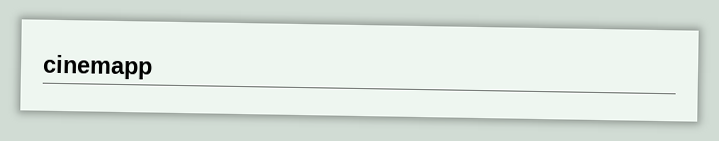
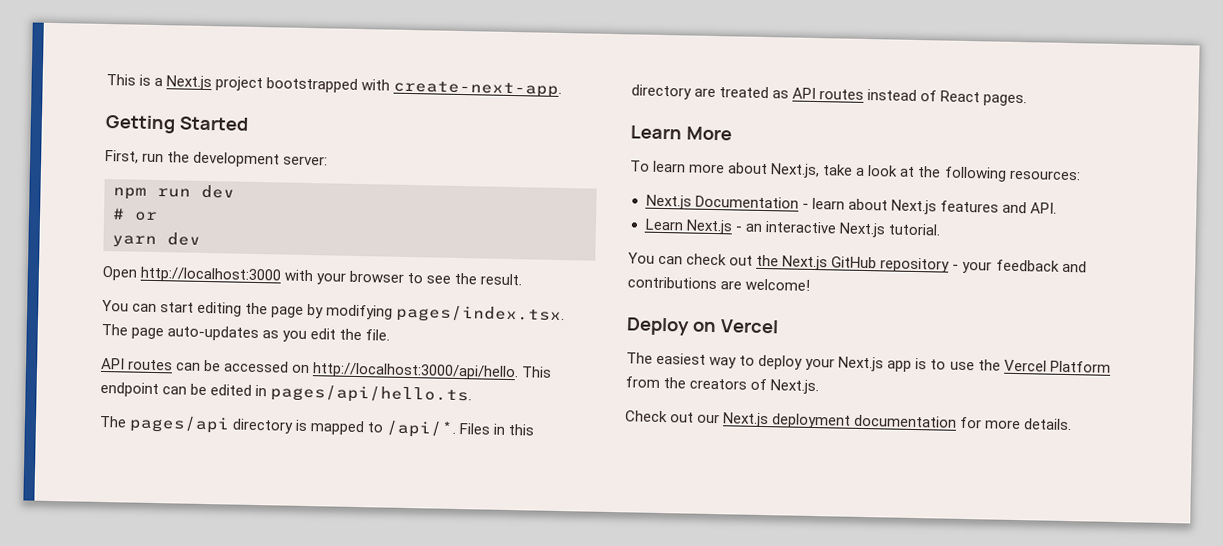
- cinemapp
+ This is a Next.js project bootstrapped with create-next-app.
+ Getting Started
+ First, run the development server:
+ npm run dev
+ # or
+ yarn dev
+ Open http://localhost:3000 with your browser to see the result.
+ You can start editing the page by modifying pages/index.tsx. The page auto-updates as you edit the file.
+ API routes can be accessed on http://localhost:3000/api/hello. This endpoint can be edited in pages/api/hello.ts.
+ The pages/api directory is mapped to /api/*. Files in this directory are treated as API routes instead of React pages.
+ Learn More
+ To learn more about Next.js, take a look at the following resources:
+ Next.js Documentation - learn about Next.js features and API.
+ Learn Next.js - an interactive Next.js tutorial.
+ You can check out the Next.js GitHub repository - your feedback and contributions are welcome!
+ Deploy on Vercel
+ The easiest way to deploy your Next.js app is to use the Vercel Platform from the creators of Next.js.
+ Check out our Next.js deployment documentation for more details.

